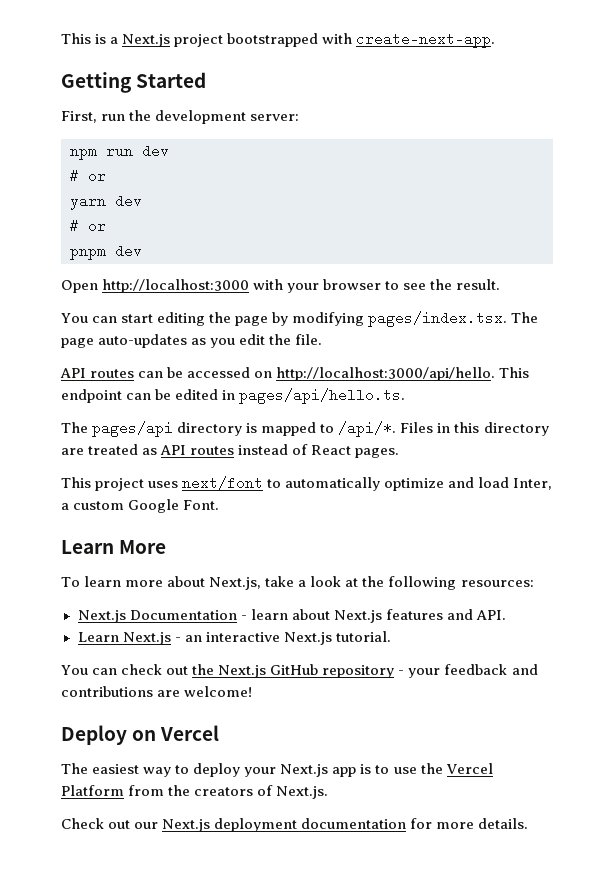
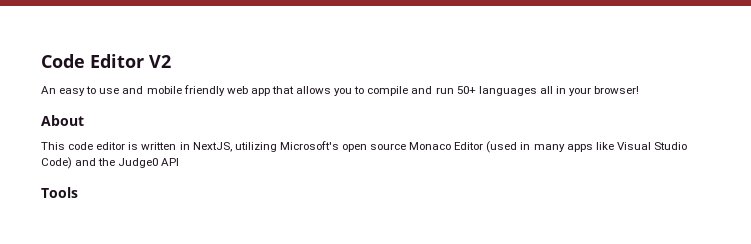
- This is a Next.js project bootstrapped with create-next-app.
- Getting Started
- First, run the development server:
- npm run dev
- # or
- yarn dev
- # or
- pnpm dev
- Open http://localhost:3000 with your browser to see the result.
- You can start editing the page by modifying pages/index.tsx. The page auto-updates as you edit the file.
- API routes can be accessed on http://localhost:3000/api/hello. This endpoint can be edited in pages/api/hello.ts.
- The pages/api directory is mapped to /api/*. Files in this directory are treated as API routes instead of React pages.
- This project uses next/font to automatically optimize and load Inter, a custom Google Font.
- Learn More
- To learn more about Next.js, take a look at the following resources:
- Next.js Documentation - learn about Next.js features and API.
- Learn Next.js - an interactive Next.js tutorial.
- You can check out the Next.js GitHub repository - your feedback and contributions are welcome!
- Deploy on Vercel
- The easiest way to deploy your Next.js app is to use the Vercel Platform from the creators of Next.js.
- Check out our Next.js deployment documentation for more details.
+ Code Editor V2
+ An easy to use and mobile friendly web app that allows you to compile and run 50+ languages all in your browser!
+ About
+ This code editor is written in NextJS, utilizing Microsoft's open source Monaco Editor (used in many apps like Visual Studio Code) and the Judge0 API
+ Tools

